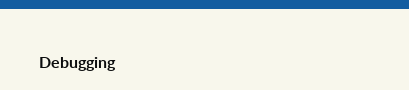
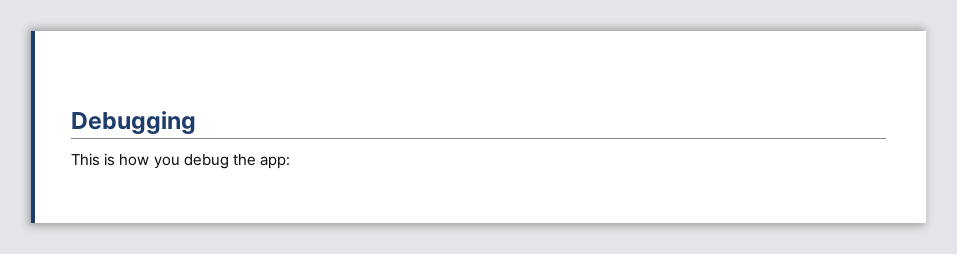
+ This is how you debug the app:

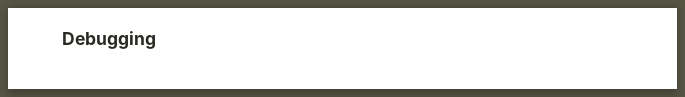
- This is how you debug the app:

